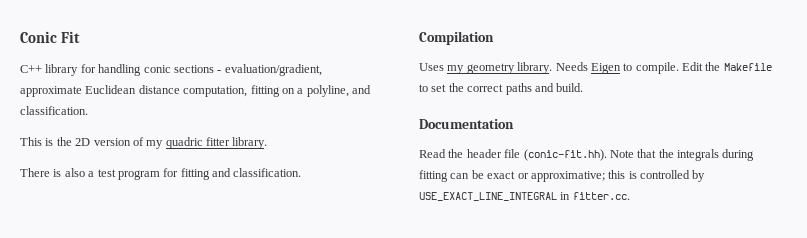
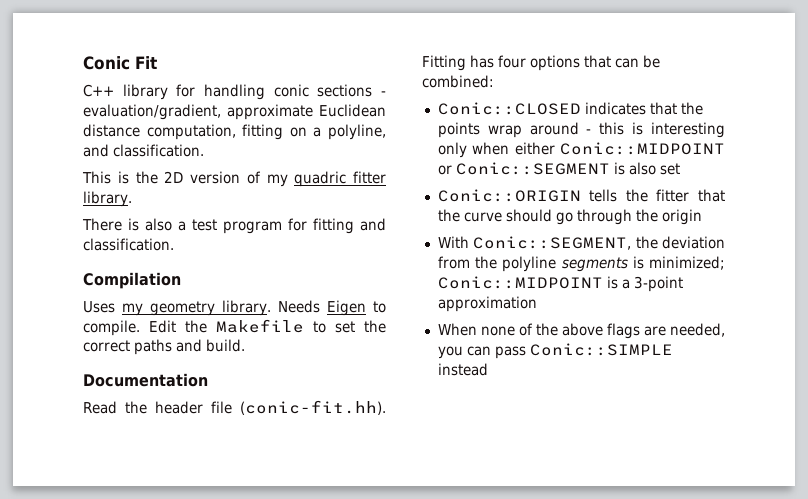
- Read the header file (conic-fit.hh). Note that the integrals during fitting can be exact or approximative; this is controlled by USE_EXACT_LINE_INTEGRAL in fitter.cc.
+ Read the header file (conic-fit.hh). Fitting has four options that can be combined:
+ Conic::CLOSED indicates that the points wrap around - this is interesting only when either Conic::MIDPOINT or Conic::SEGMENT is also set
+ Conic::ORIGIN tells the fitter that the curve should go through the origin
+ With Conic::SEGMENT, the deviation from the polyline segments is minimized; Conic::MIDPOINT is a 3-point approximation
+ When none of the above flags are needed, you can pass Conic::SIMPLE instead

